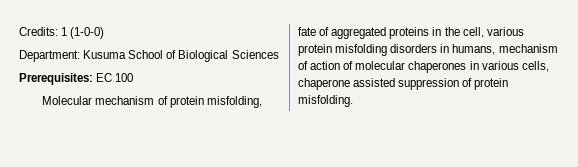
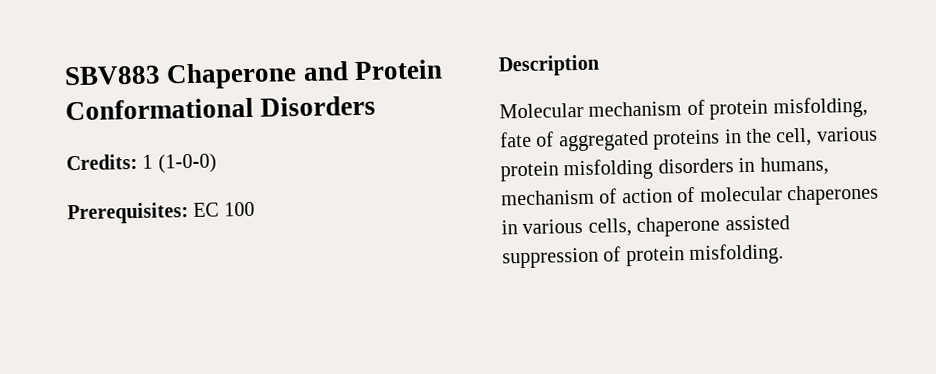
+ SBV883 Chaperone and Protein Conformational Disorders
  Credits: 1 (1-0-0)
- Department: Kusuma School of Biological Sciences
+ Description

